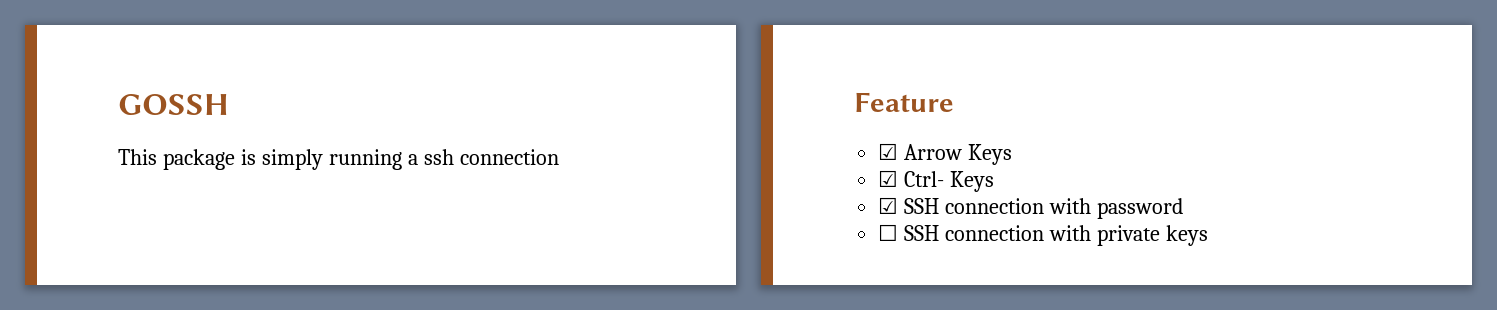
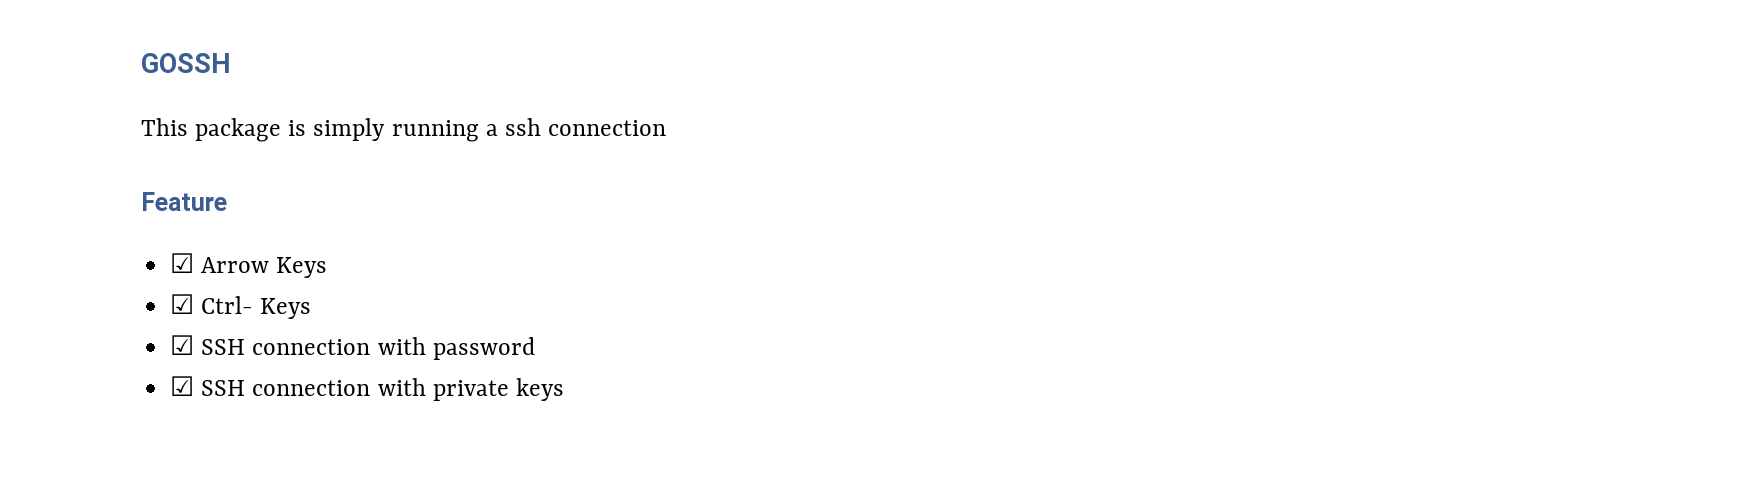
- ☐ SSH connection with private keys
+ ☑ SSH connection with private keys

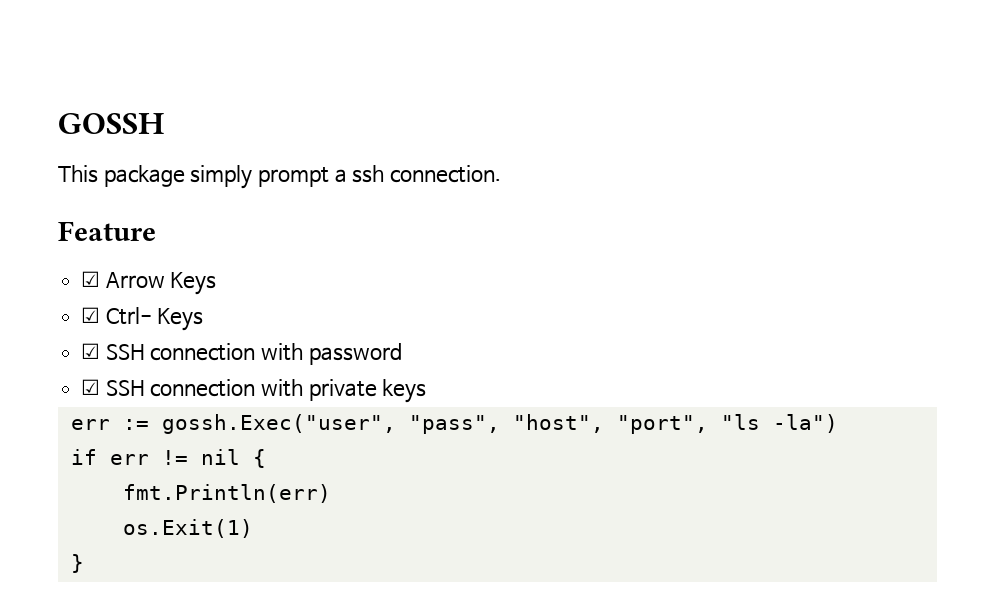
- This package is simply running a ssh connection
+ This package simply prompt a ssh connection.
+ err := gossh.Exec("user", "pass", "host", "port", "ls -la")
+ if err != nil {
+ fmt.Println(err)
+ os.Exit(1)
+ }

